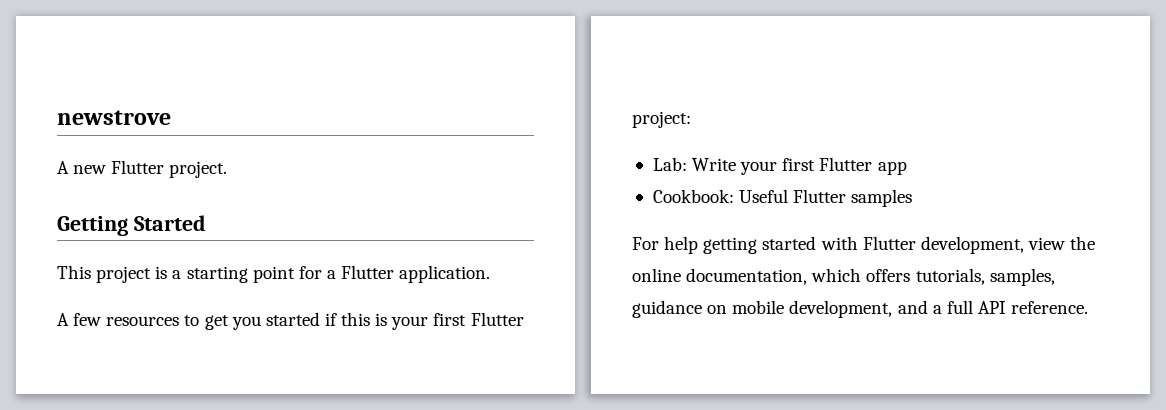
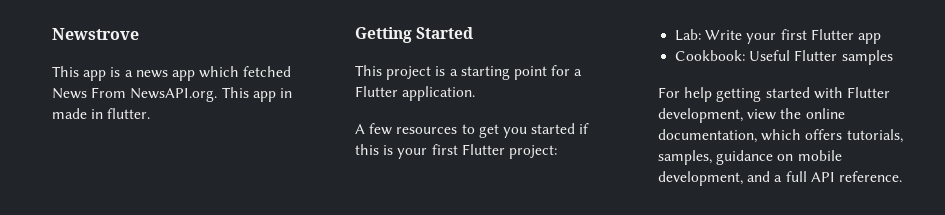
- newstrove
- A new Flutter project.
+ Newstrove
+ This app is a news app which fetched News From NewsAPI.org. This app in made in flutter.

